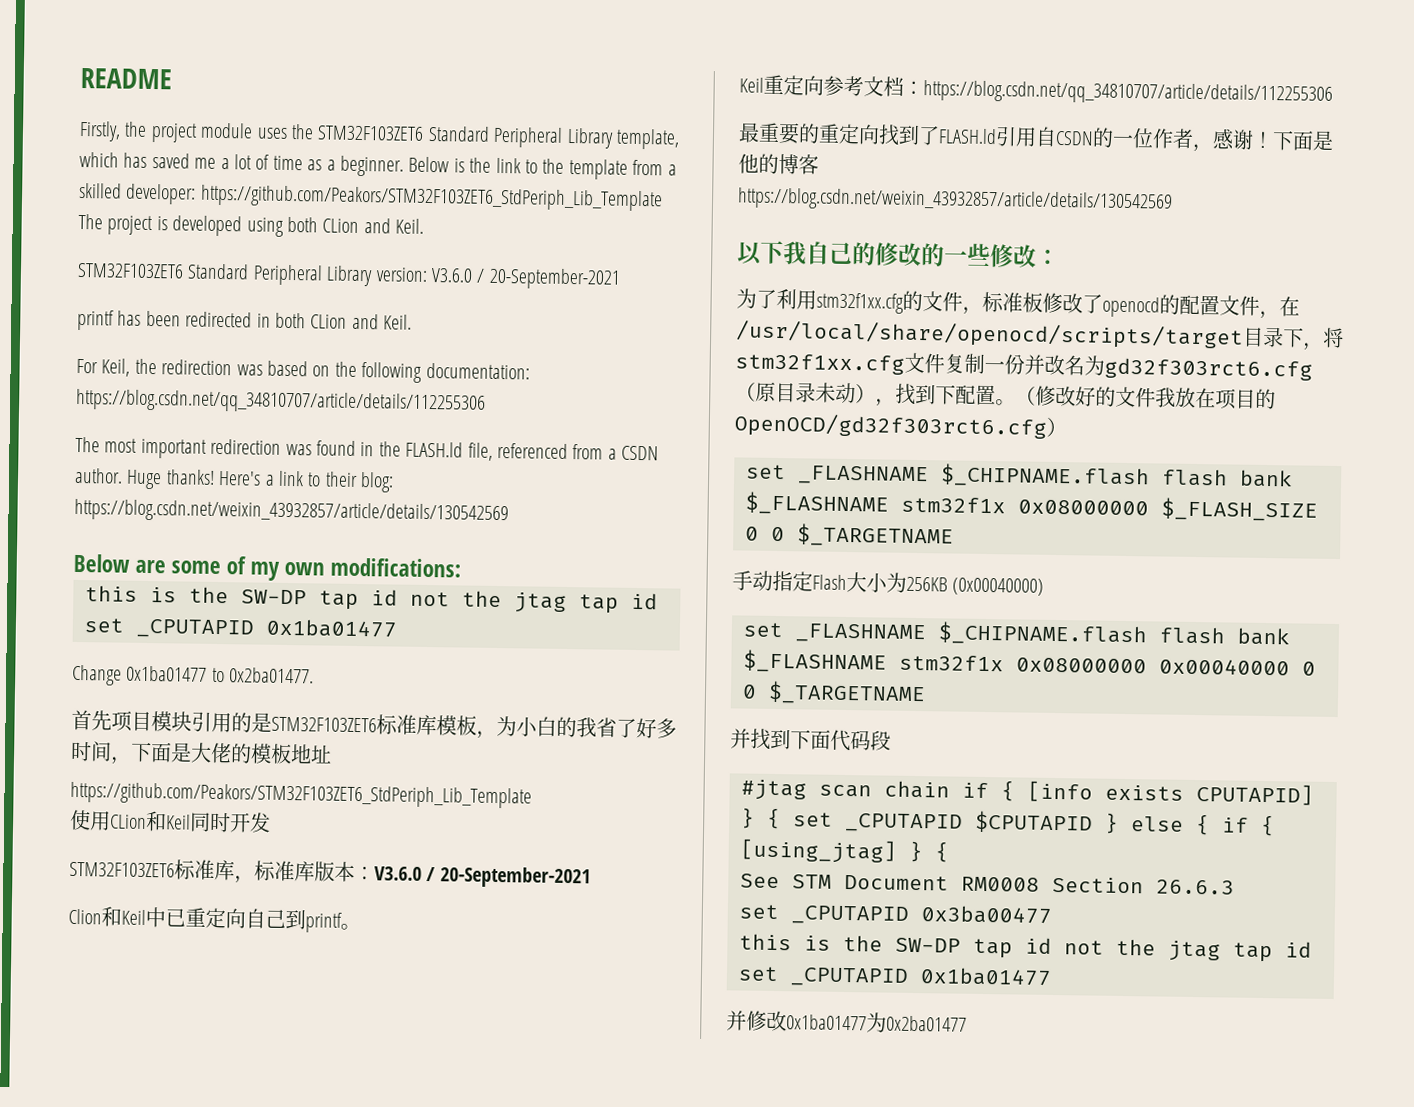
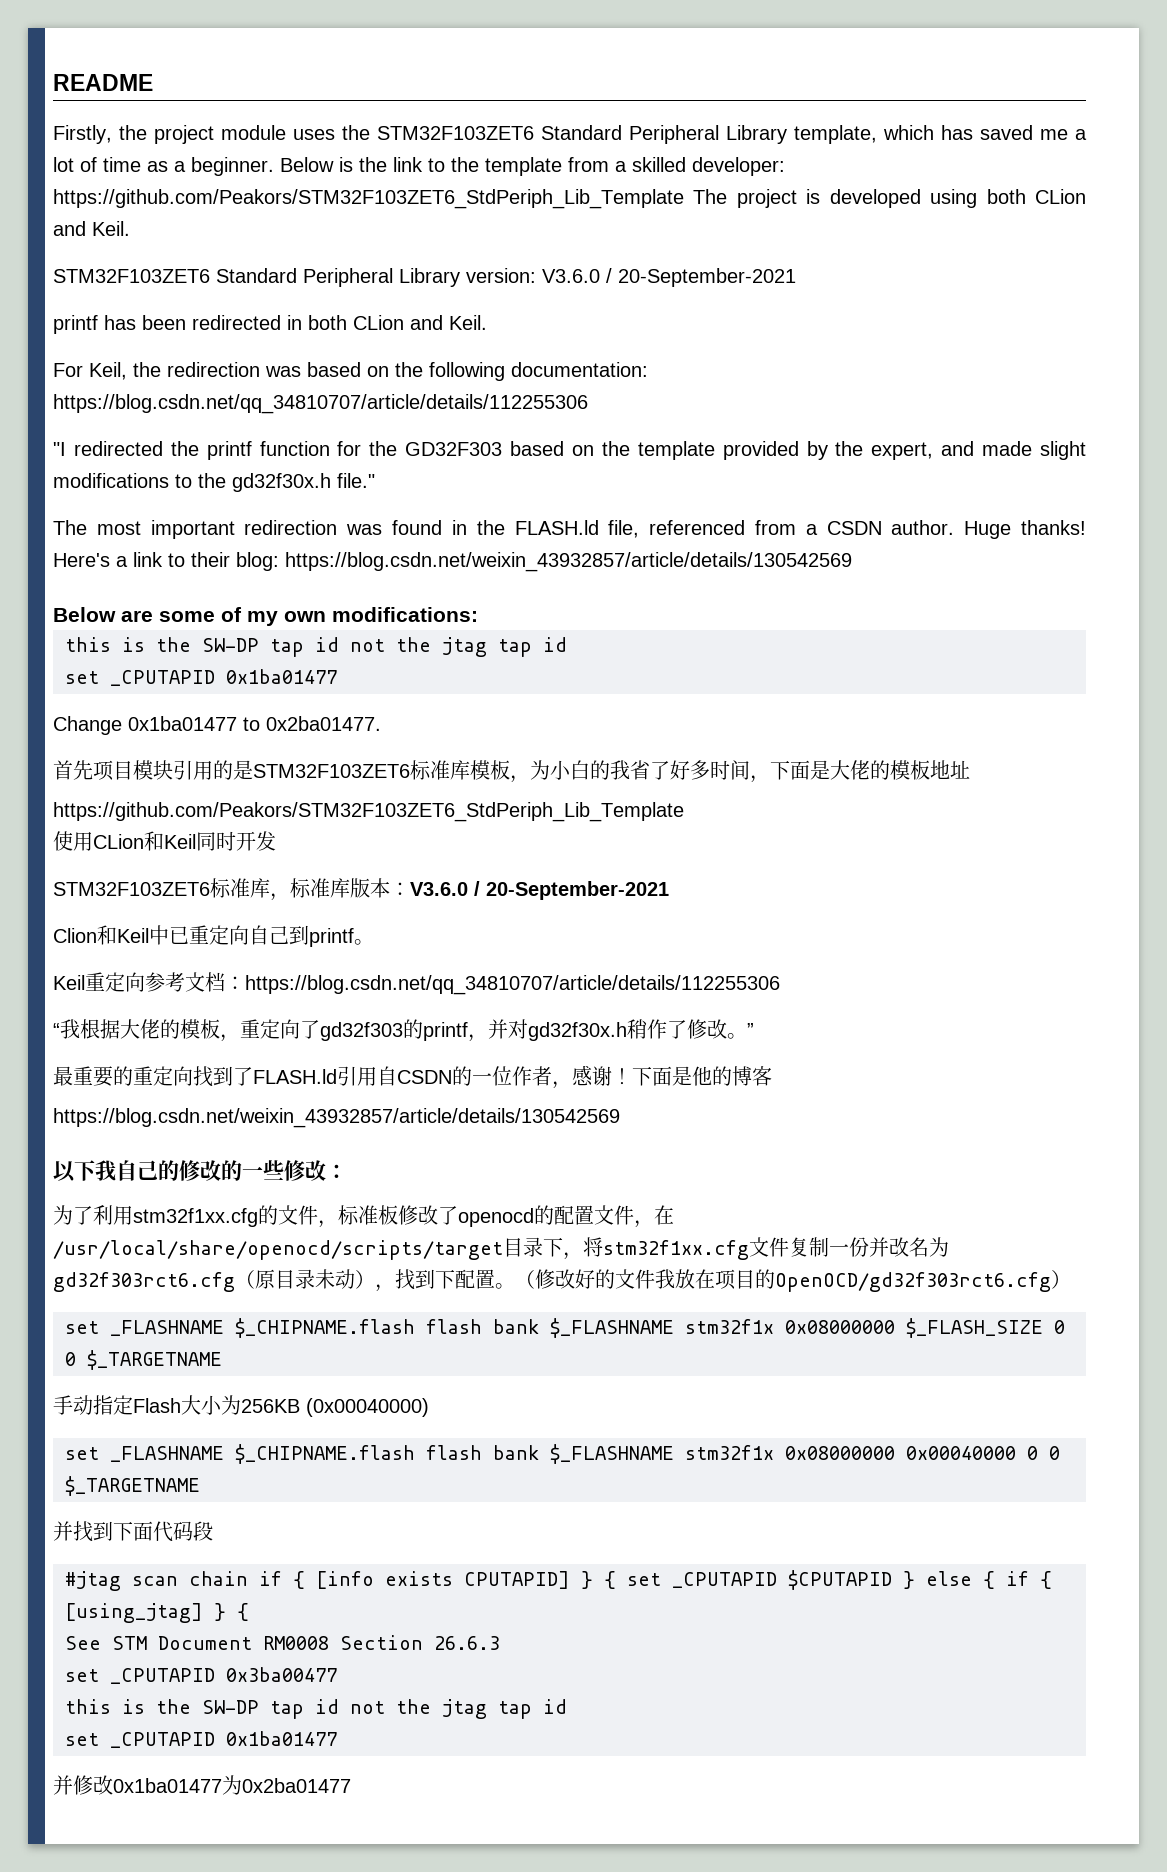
+ "I redirected the printf function for the GD32F303 based on the template provided by the expert, and made slight modifications to the gd32f30x.h file."
+ “我根据大佬的模板，重定向了gd32f303的printf，并对gd32f30x.h稍作了修改。”

